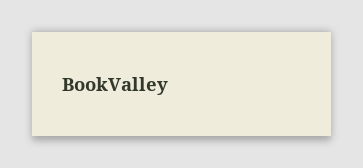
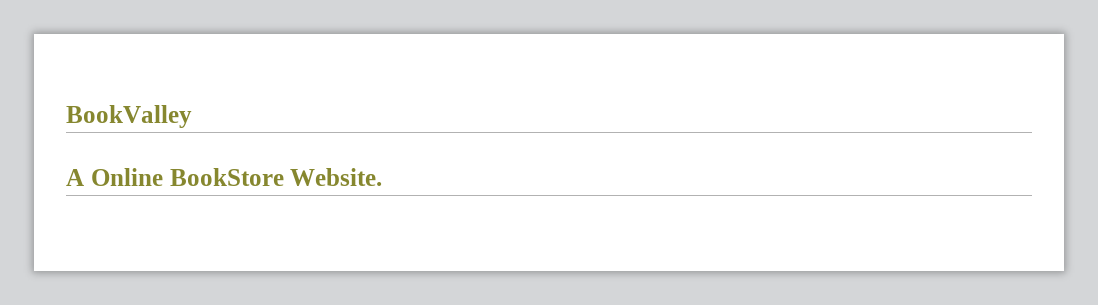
+ A Online BookStore Website.

